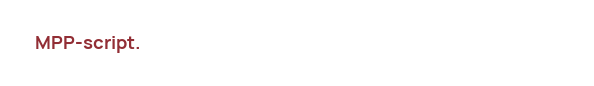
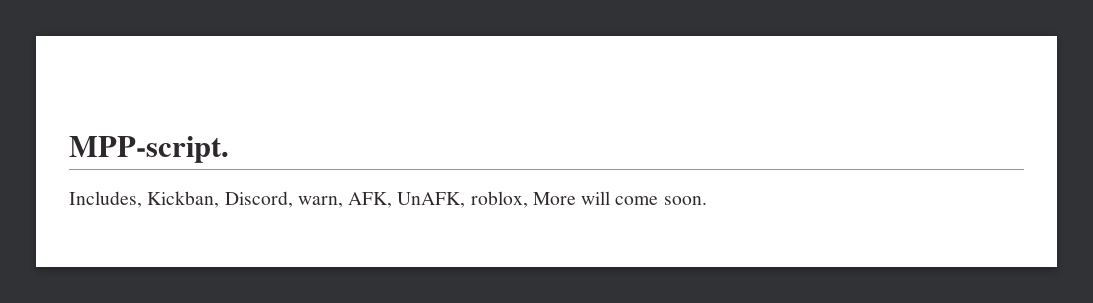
+ Includes, Kickban, Discord, warn, AFK, UnAFK, roblox, More will come soon.

